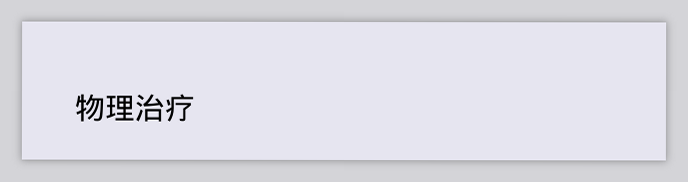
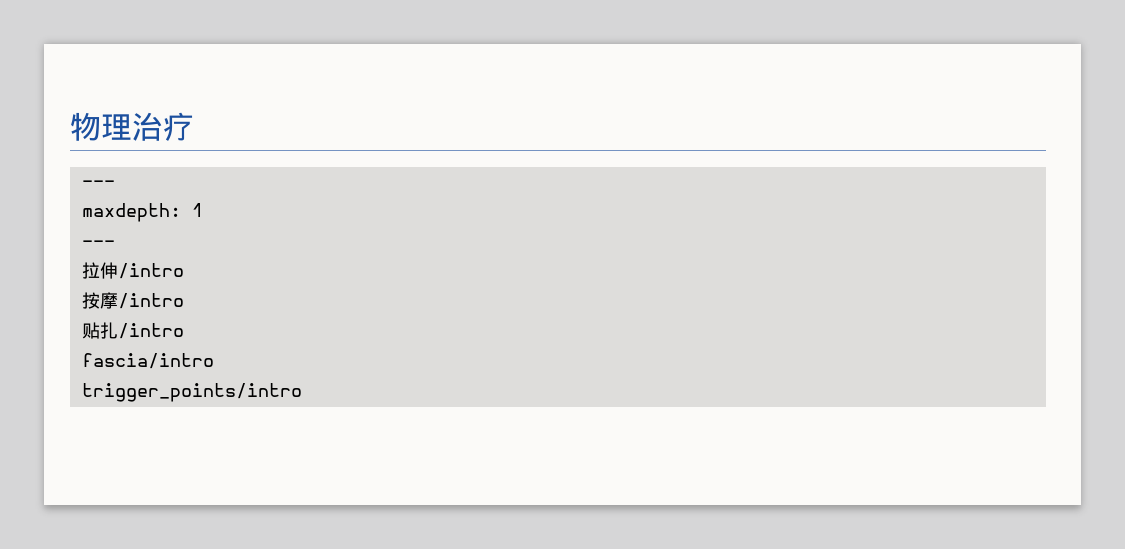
  物理治疗
+ ---
+ maxdepth: 1
+ ---
+ 拉伸/intro
+ 按摩/intro
+ 贴扎/intro
+ fascia/intro
+ trigger_points/intro

